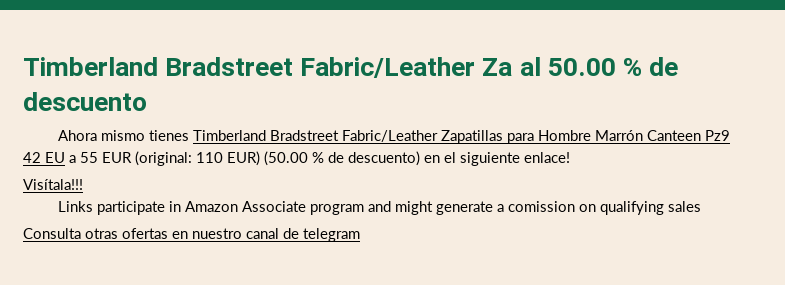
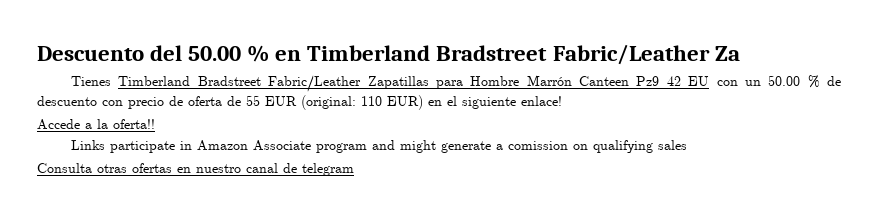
- Timberland Bradstreet Fabric/Leather Za al 50.00 % de descuento
- Ahora mismo tienes Timberland Bradstreet Fabric/Leather Zapatillas para Hombre Marrón Canteen Pz9 42 EU a 55 EUR (original: 110 EUR) (50.00 % de descuento) en el siguiente enlace!
+ Descuento del 50.00 % en Timberland Bradstreet Fabric/Leather Za
+ Tienes Timberland Bradstreet Fabric/Leather Zapatillas para Hombre Marrón Canteen Pz9 42 EU con un 50.00 % de descuento con precio de oferta de 55 EUR (original: 110 EUR) en el siguiente enlace!
- Visítala!!!
+ Accede a la oferta!!

